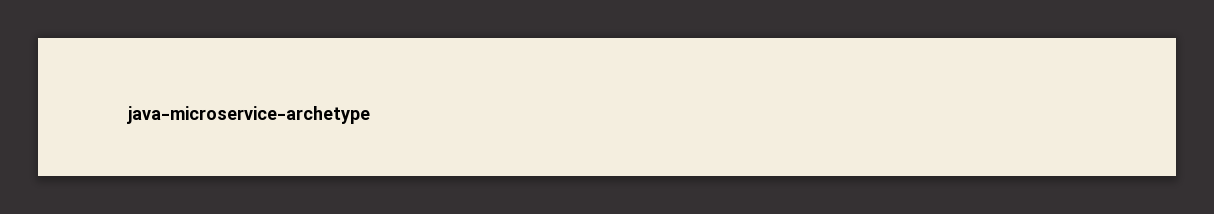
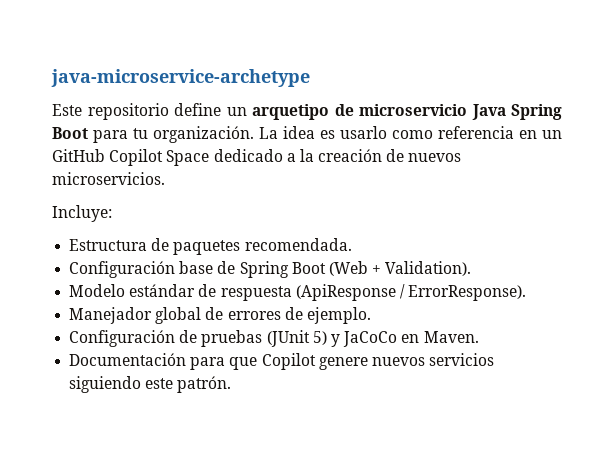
+ Este repositorio define un arquetipo de microservicio Java Spring Boot para tu organización. La idea es usarlo como referencia en un GitHub Copilot Space dedicado a la creación de nuevos microservicios.
+ Incluye:
+ Estructura de paquetes recomendada.
+ Configuración base de Spring Boot (Web + Validation).
+ Modelo estándar de respuesta (ApiResponse / ErrorResponse).
+ Manejador global de errores de ejemplo.
+ Configuración de pruebas (JUnit 5) y JaCoCo en Maven.
+ Documentación para que Copilot genere nuevos servicios siguiendo este patrón.

